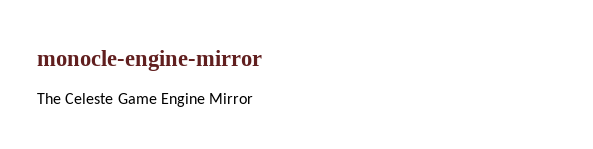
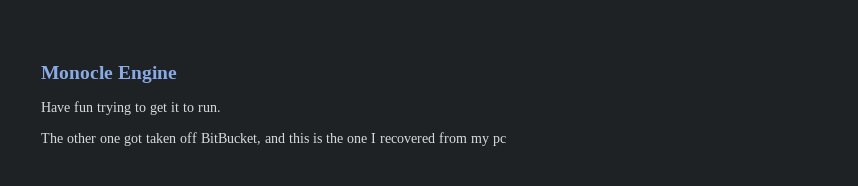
- monocle-engine-mirror
- The Celeste Game Engine Mirror
+ Monocle Engine
+ Have fun trying to get it to run.
+ The other one got taken off BitBucket, and this is the one I recovered from my pc

